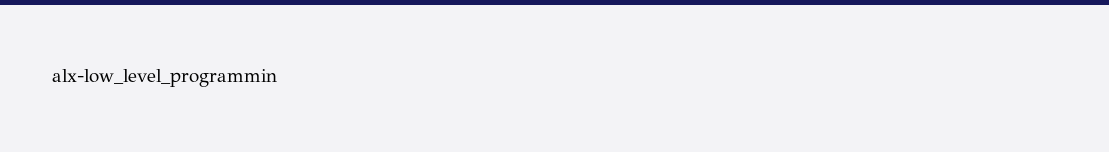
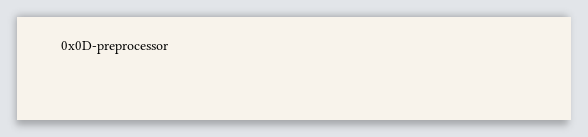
- alx-low_level_programmin
+ 0x0D-preprocessor

